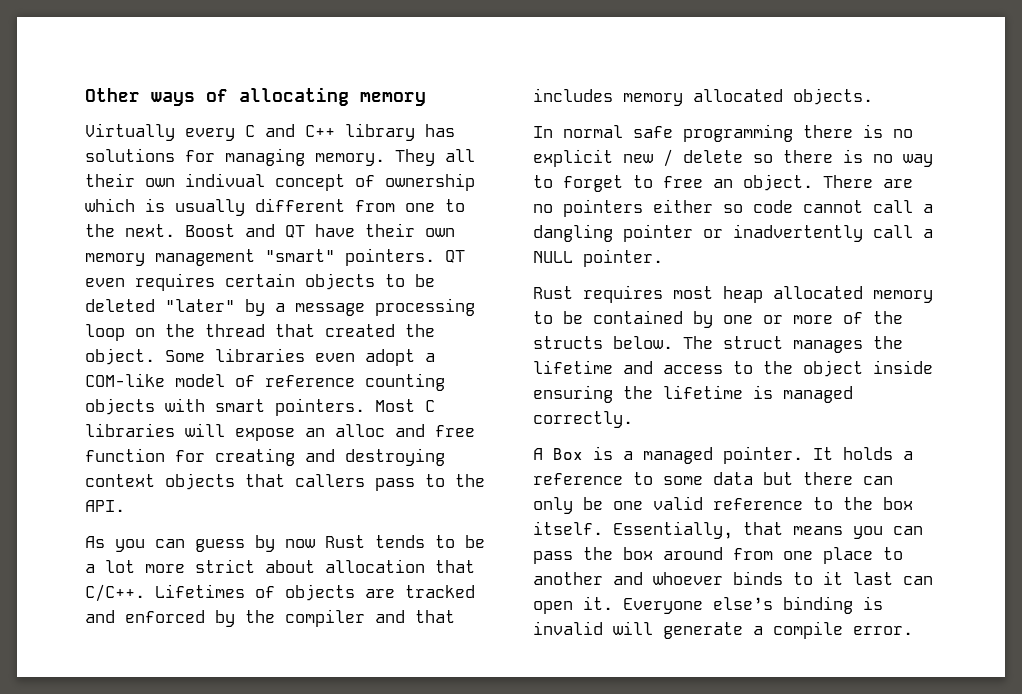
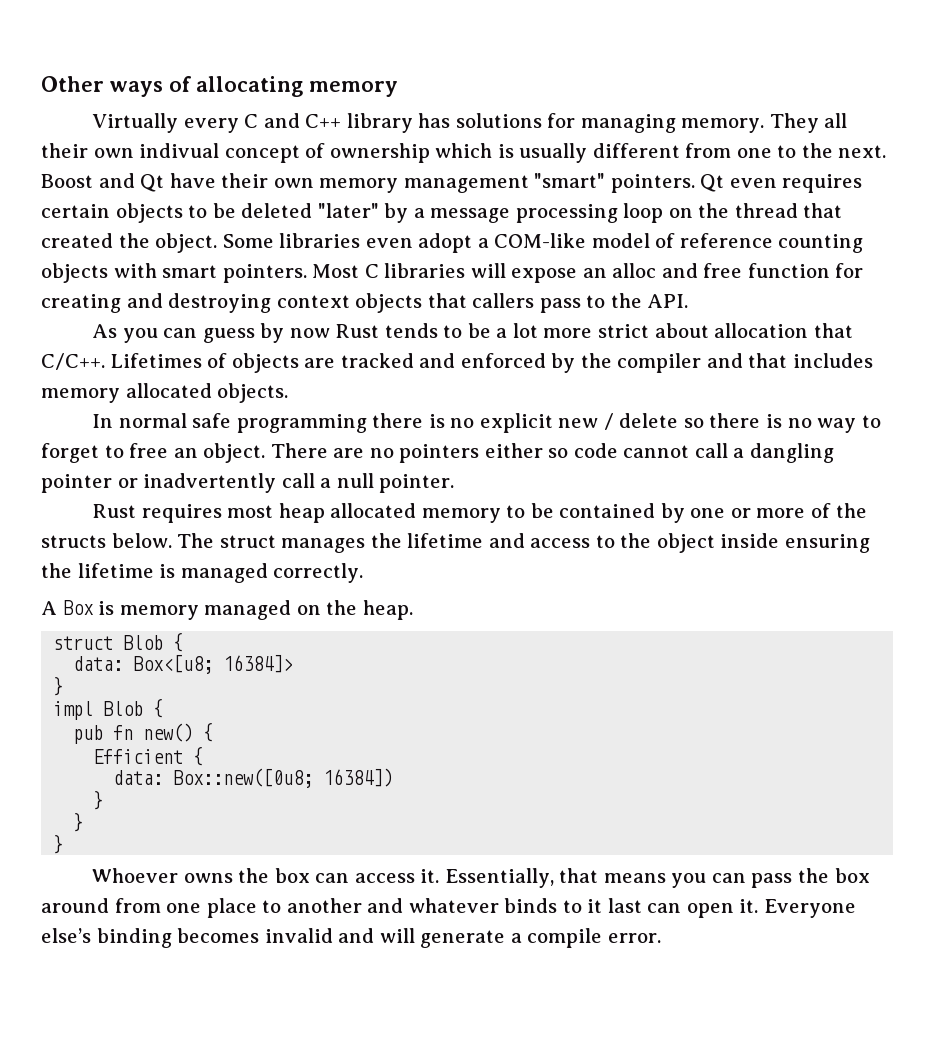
- Boost and QT have their own memory management "smart" pointers.
+ Boost and Qt have their own memory management "smart" pointers.
- QT even requires certain objects to be deleted "later" by a message processing loop on the thread that created the object.
+ Qt even requires certain objects to be deleted "later" by a message processing loop on the thread that created the object.
- There are no pointers either so code cannot call a dangling pointer or inadvertently call a NULL pointer.
+ There are no pointers either so code cannot call a dangling pointer or inadvertently call a null pointer.
- A Box is a managed pointer. It holds a reference to some data but there can only be one valid reference to the box itself.
+ A Box is memory managed on the heap.
+ struct Blob {
+ data: Box<[u8; 16384]>
+ }
+ impl Blob {
+ pub fn new() {
+ Efficient {
+ data: Box::new([0u8; 16384])
+ }
+ }
+ }
+ Whoever owns the box can access it.
- Essentially, that means you can pass the box around from one place to another and whoever binds to it last can open it.
+ Essentially, that means you can pass the box around from one place to another and whatever binds to it last can open it.
- Everyone else’s binding is invalid will generate a compile error.
+ Everyone else’s binding becomes invalid and will generate a compile error.

